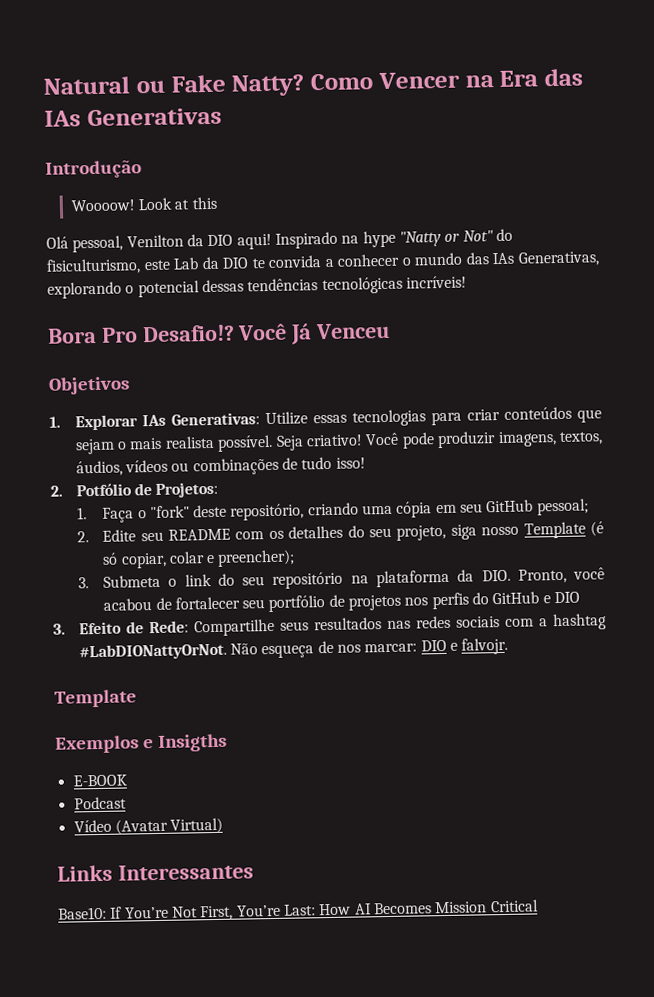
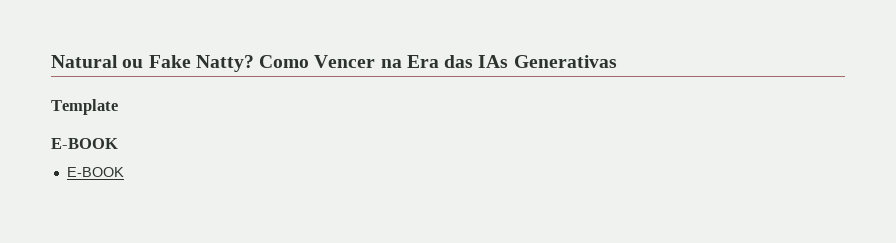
- Introdução
- Woooow! Look at this
- Olá pessoal, Venilton da DIO aqui! Inspirado na hype "Natty or Not" do fisiculturismo, este Lab da DIO te convida a conhecer o mundo das IAs Generativas, explorando o potencial dessas tendências tecnológicas incríveis!
- Bora Pro Desafio!? Você Já Venceu
- Objetivos
- 1. Explorar IAs Generativas: Utilize essas tecnologias para criar conteúdos que sejam o mais realista possível. Seja criativo! Você pode produzir imagens, textos, áudios, vídeos ou combinações de tudo isso!
- 2. Potfólio de Projetos:
- 1. Faça o "fork" deste repositório, criando uma cópia em seu GitHub pessoal;
- 2. Edite seu README com os detalhes do seu projeto, siga nosso Template (é só copiar, colar e preencher);
- 3. Submeta o link do seu repositório na plataforma da DIO. Pronto, você acabou de fortalecer seu portfólio de projetos nos perfis do GitHub e DIO
- 3. Efeito de Rede: Compartilhe seus resultados nas redes sociais com a hashtag #LabDIONattyOrNot. Não esqueça de nos marcar: DIO e falvojr.
  Template
- Exemplos e Insigths
  E-BOOK
- Podcast
- Vídeo (Avatar Virtual)
- Links Interessantes
- Base10: If You’re Not First, You’re Last: How AI Becomes Mission Critical
+ E-BOOK

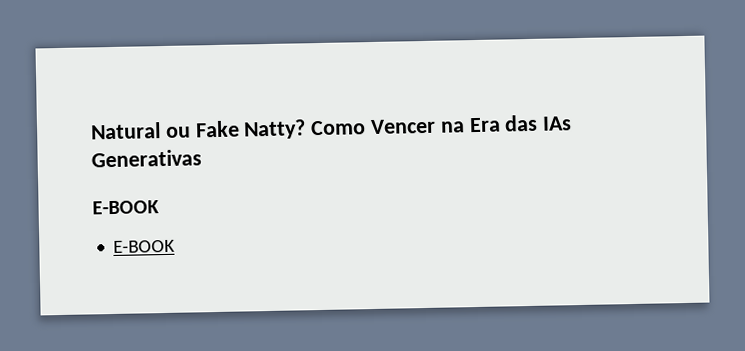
- Template

